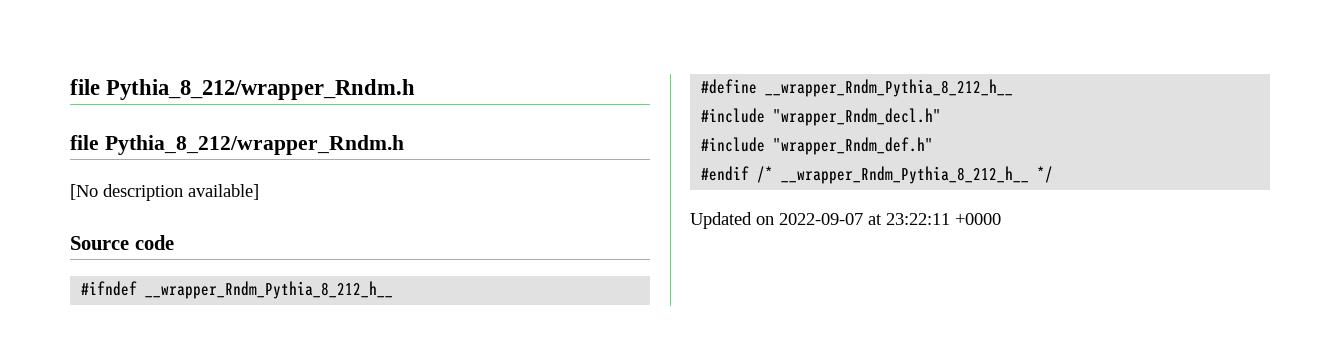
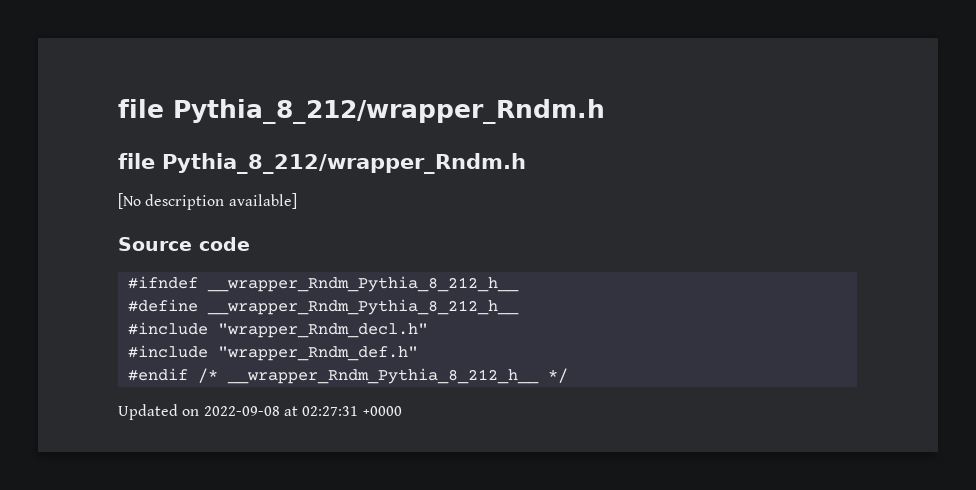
- Updated on 2022-09-07 at 23:22:11 +0000
+ Updated on 2022-09-08 at 02:27:31 +0000

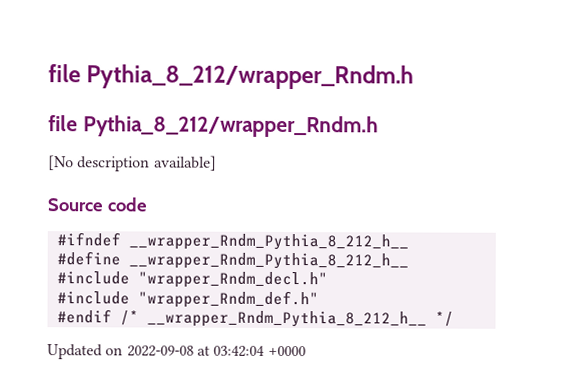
- Updated on 2022-09-08 at 02:27:31 +0000
+ Updated on 2022-09-08 at 03:42:04 +0000

